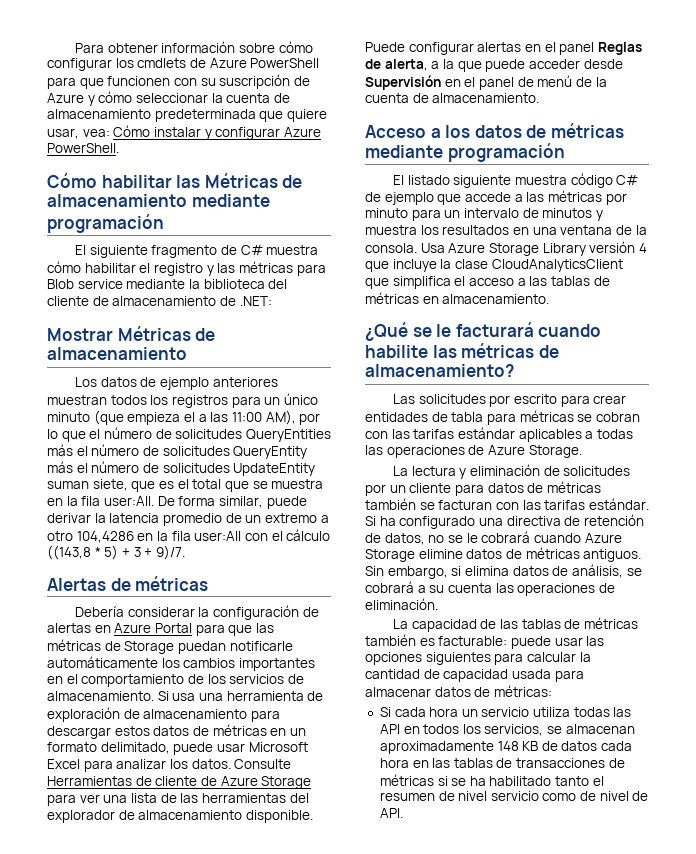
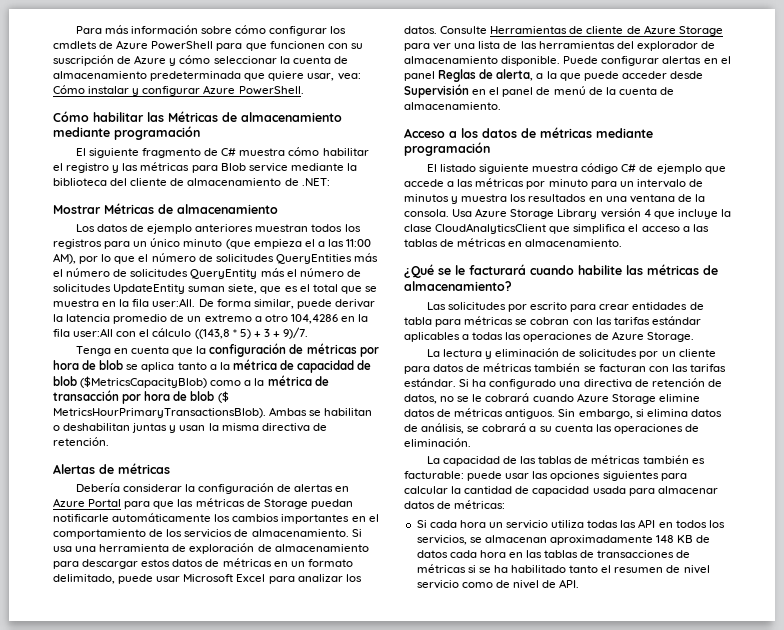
- Para obtener información sobre cómo configurar los cmdlets de Azure PowerShell para que funcionen con su suscripción de Azure y cómo seleccionar la cuenta de almacenamiento predeterminada que quiere usar, vea: Cómo instalar y configurar Azure PowerShell.
+ Para más información sobre cómo configurar los cmdlets de Azure PowerShell para que funcionen con su suscripción de Azure y cómo seleccionar la cuenta de almacenamiento predeterminada que quiere usar, vea: Cómo instalar y configurar Azure PowerShell.
+ Tenga en cuenta que la configuración de métricas por hora de blob se aplica tanto a la métrica de capacidad de blob ($MetricsCapacityBlob) como a la métrica de transacción por hora de blob ($ MetricsHourPrimaryTransactionsBlob). Ambas se habilitan o deshabilitan juntas y usan la misma directiva de retención.

